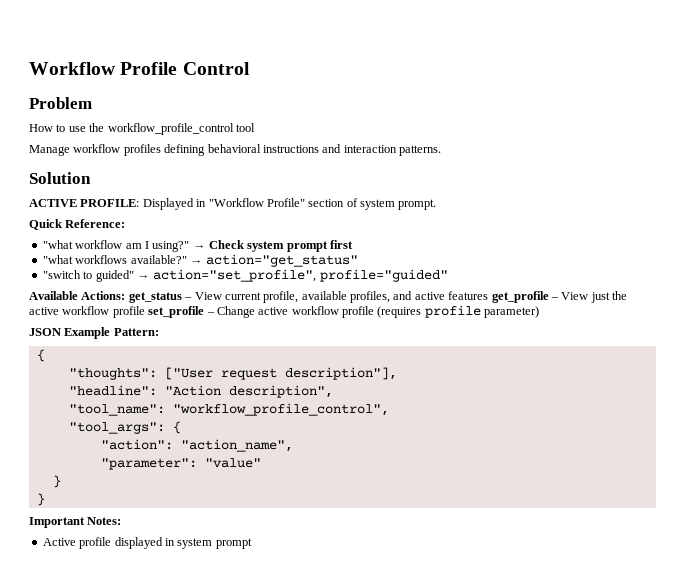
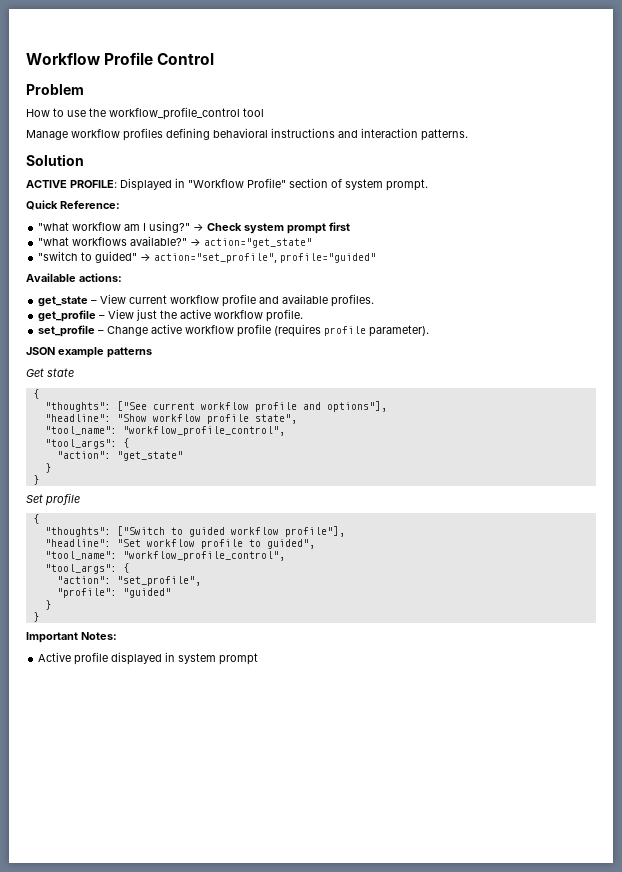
- → action="get_status"
+ → action="get_state"
- Available Actions: get_status – View current profile, available profiles, and active features get_profile – View just the active workflow profile set_profile – Change active workflow profile (requires profile parameter)
+ Available actions:
+ get_state – View current workflow profile and available profiles.
+ get_profile – View just the active workflow profile.
+ set_profile – Change active workflow profile (requires profile parameter).
- JSON Example Pattern:
+ JSON example patterns
+ Get state
  {
- "thoughts": ["User request description"],
- "headline": "Action description",
+ "thoughts": ["See current workflow profile and options"],
+ "headline": "Show workflow profile state",
  "tool_name": "workflow_profile_control",
  "tool_args": {
- "action": "action_name",
- "parameter": "value"
+ "action": "get_state"
+ }
+ }
+ Set profile
+ {
+ "thoughts": ["Switch to guided workflow profile"],
+ "headline": "Set workflow profile to guided",
+ "tool_name": "workflow_profile_control",
+ "tool_args": {
+ "action": "set_profile",
+ "profile": "guided"

